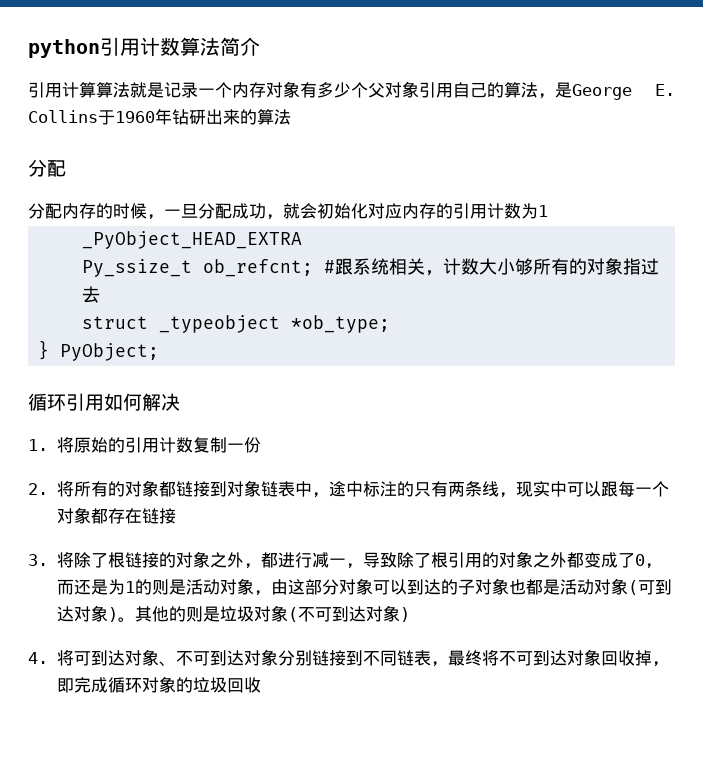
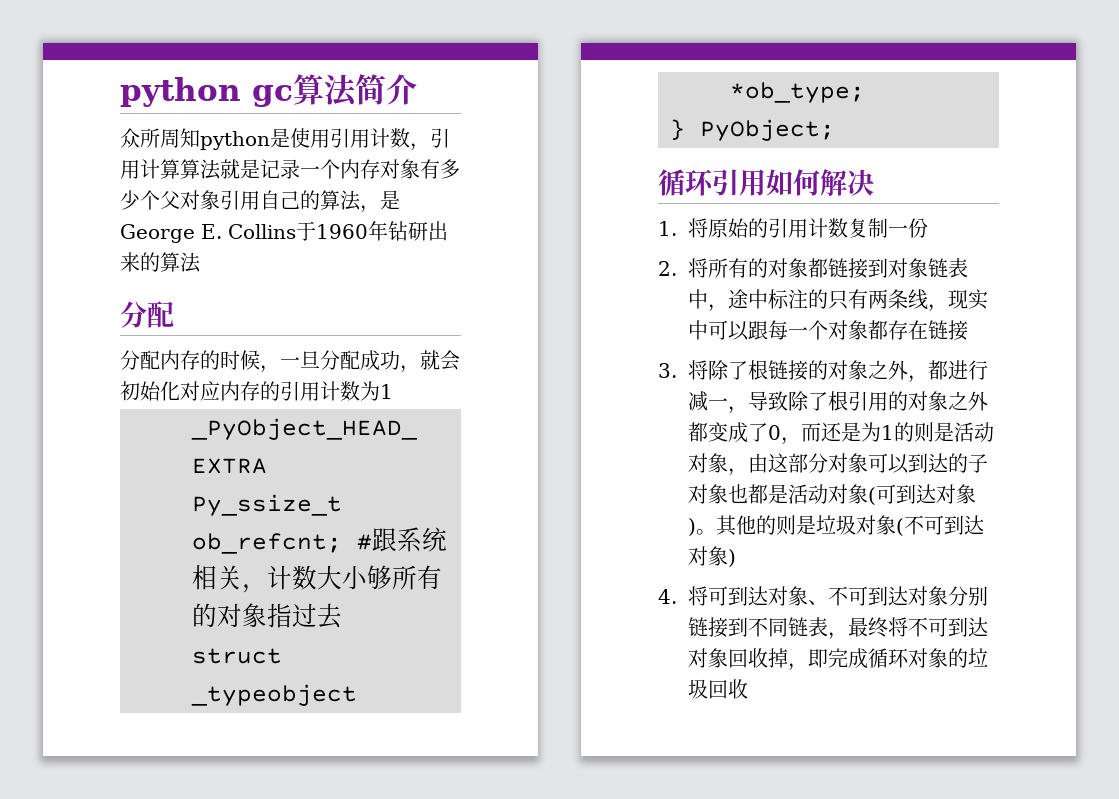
- python引用计数算法简介
+ python gc算法简介
- 引用计算算法就是记录一个内存对象有多少个父对象引用自己的算法，是George E. Collins于1960年钻研出来的算法
+ 众所周知python是使用引用计数，引用计算算法就是记录一个内存对象有多少个父对象引用自己的算法，是George E. Collins于1960年钻研出来的算法

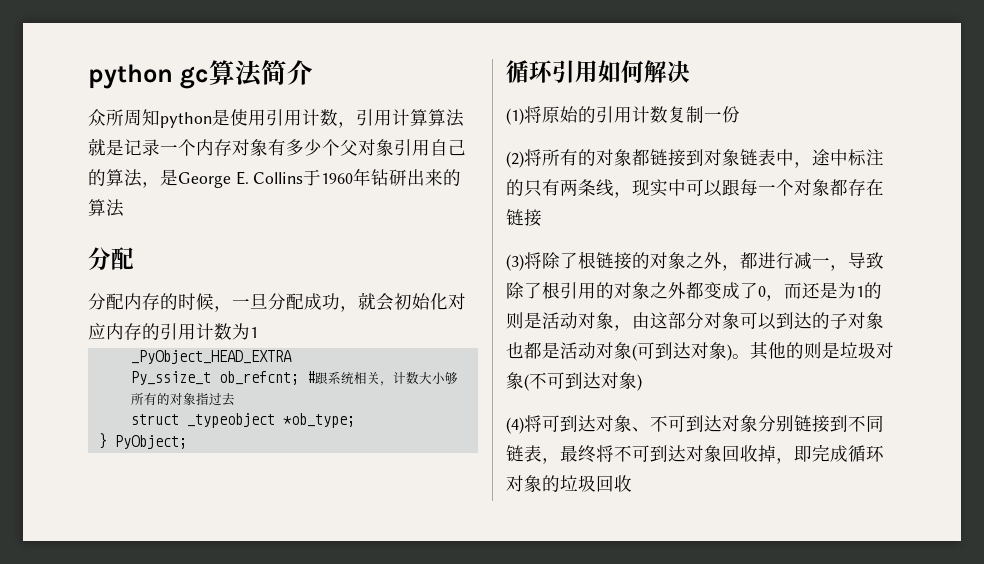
- 1.将原始的引用计数复制一份
+ (1)将原始的引用计数复制一份
- 2.将所有的对象都链接到对象链表中，途中标注的只有两条线，现实中可以跟每一个对象都存在链接
+ (2)将所有的对象都链接到对象链表中，途中标注的只有两条线，现实中可以跟每一个对象都存在链接
- 3.将除了根链接的对象之外，都进行减一，导致除了根引用的对象之外都变成了0，而还是为1的则是活动对象，由这部分对象可以到达的子对象也都是活动对象(可到达对象)。
+ (3)将除了根链接的对象之外，都进行减一，导致除了根引用的对象之外都变成了0，而还是为1的则是活动对象，由这部分对象可以到达的子对象也都是活动对象(可到达对象)。
- 4.将可到达对象、不可到达对象分别链接到不同链表，最终将不可到达对象回收掉，即完成循环对象的垃圾回收
+ (4)将可到达对象、不可到达对象分别链接到不同链表，最终将不可到达对象回收掉，即完成循环对象的垃圾回收

